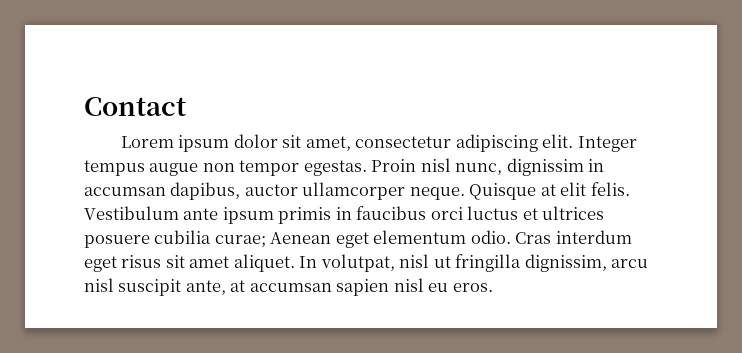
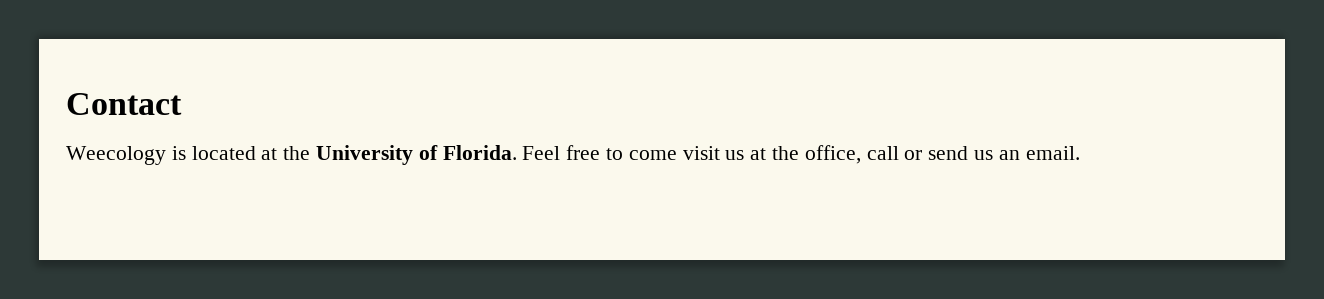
- Lorem ipsum dolor sit amet, consectetur adipiscing elit. Integer tempus augue non tempor egestas. Proin nisl nunc, dignissim in accumsan dapibus, auctor ullamcorper neque. Quisque at elit felis. Vestibulum ante ipsum primis in faucibus orci luctus et ultrices posuere cubilia curae; Aenean eget elementum odio. Cras interdum eget risus sit amet aliquet. In volutpat, nisl ut fringilla dignissim, arcu nisl suscipit ante, at accumsan sapien nisl eu eros.
+ Weecology is located at the University of Florida. Feel free to come visit us at the office, call or send us an email.

